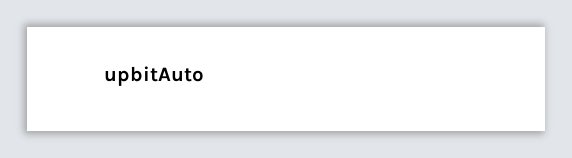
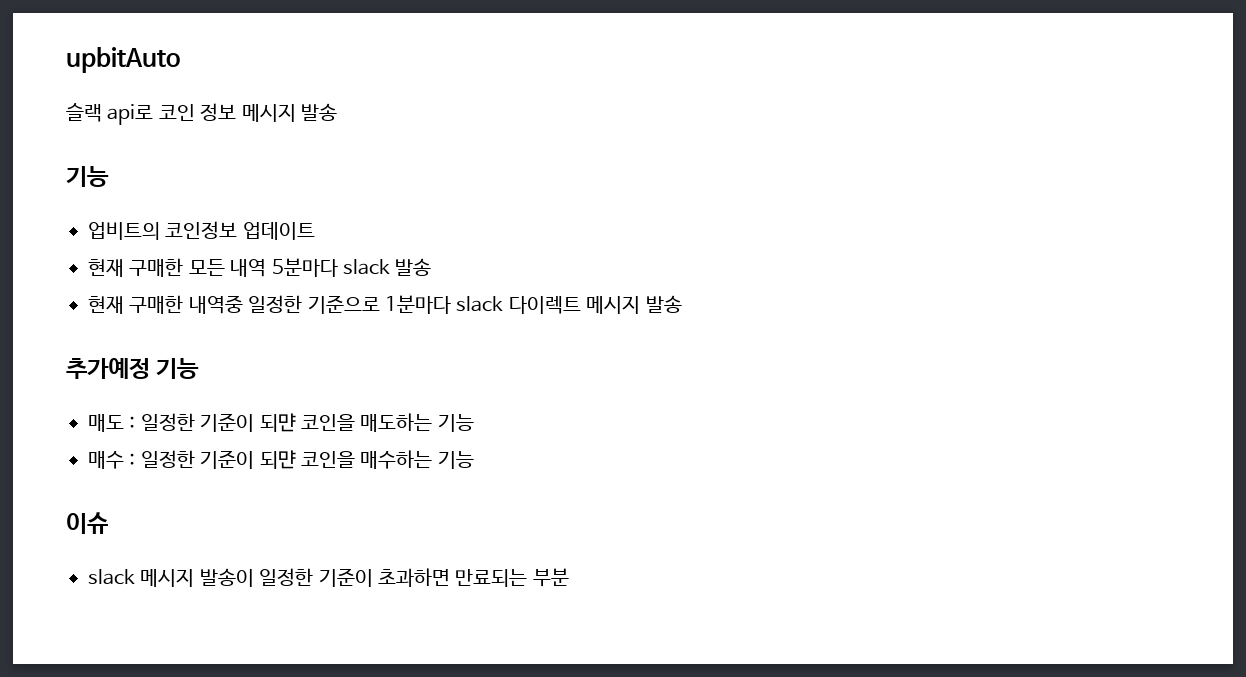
+ 슬랙 api로 코인 정보 메시지 발송
+ 기능
+ 업비트의 코인정보 업데이트
+ 현재 구매한 모든 내역 5분마다 slack 발송
+ 현재 구매한 내역중 일정한 기준으로 1분마다 slack 다이렉트 메시지 발송
+ 추가예정 기능
+ 매도 : 일정한 기준이 되먄 코인을 매도하는 기능
+ 매수 : 일정한 기준이 되먄 코인을 매수하는 기능
+ 이슈
+ slack 메시지 발송이 일정한 기준이 초과하면 만료되는 부분

